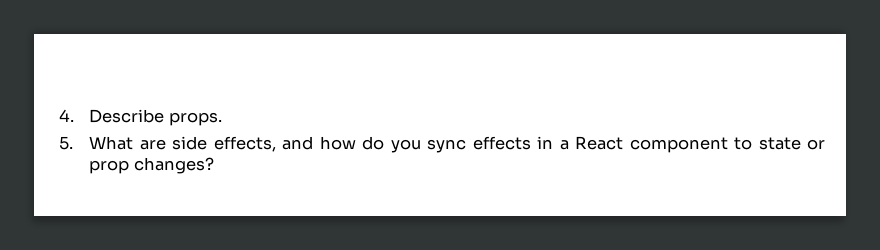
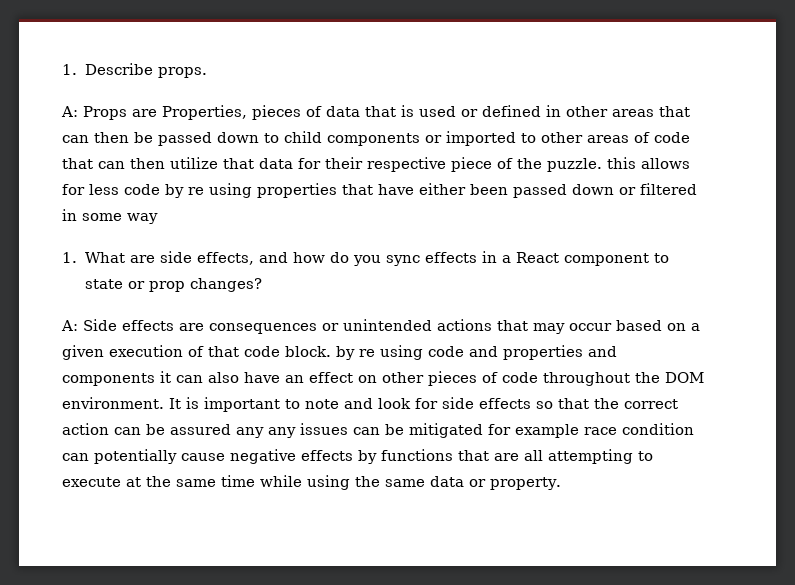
- 4. Describe props.
+ 1. Describe props.
- 5. What are side effects, and how do you sync effects in a React component to state or prop changes?
+ A: Props are Properties, pieces of data that is used or defined in other areas that can then be passed down to child components or imported to other areas of code that can then utilize that data for their respective piece of the puzzle. this allows for less code by re using properties that have either been passed down or filtered in some way
+ 1. What are side effects, and how do you sync effects in a React component to state or prop changes?
+ A: Side effects are consequences or unintended actions that may occur based on a given execution of that code block. by re using code and properties and components it can also have an effect on other pieces of code throughout the DOM environment. It is important to note and look for side effects so that the correct action can be assured any any issues can be mitigated for example race condition can potentially cause negative effects by functions that are all attempting to execute at the same time while using the same data or property.

